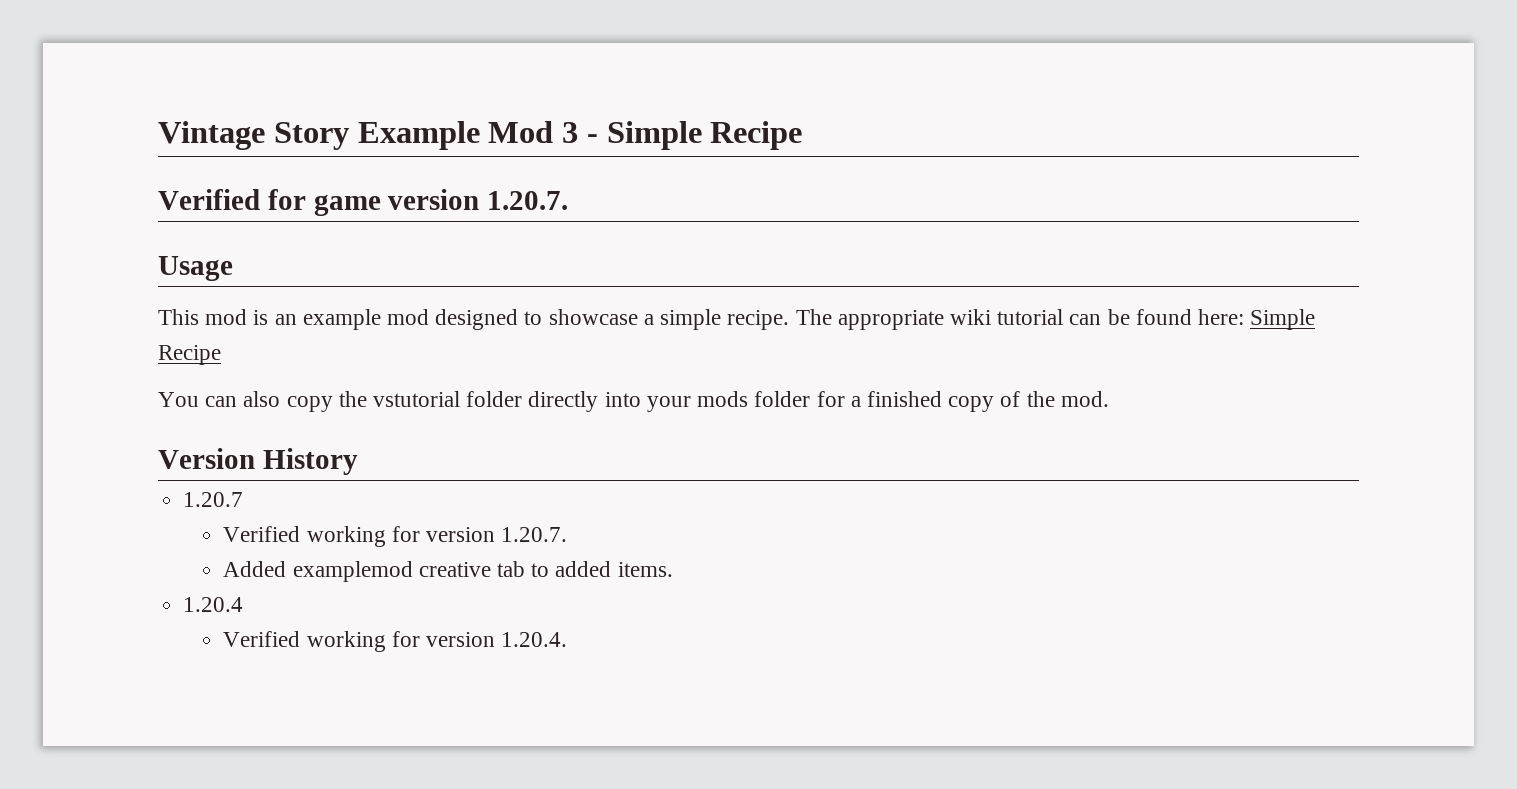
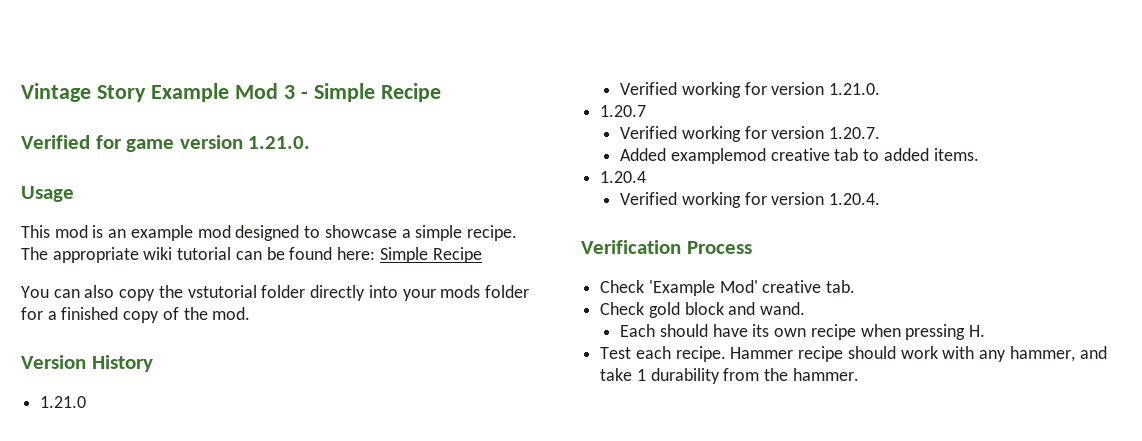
- Verified for game version 1.20.7.
+ Verified for game version 1.21.0.
+ 1.21.0
+ Verified working for version 1.21.0.
+ Verification Process
+ Check 'Example Mod' creative tab.
+ Check gold block and wand.
+ Each should have its own recipe when pressing H.
+ Test each recipe. Hammer recipe should work with any hammer, and take 1 durability from the hammer.

